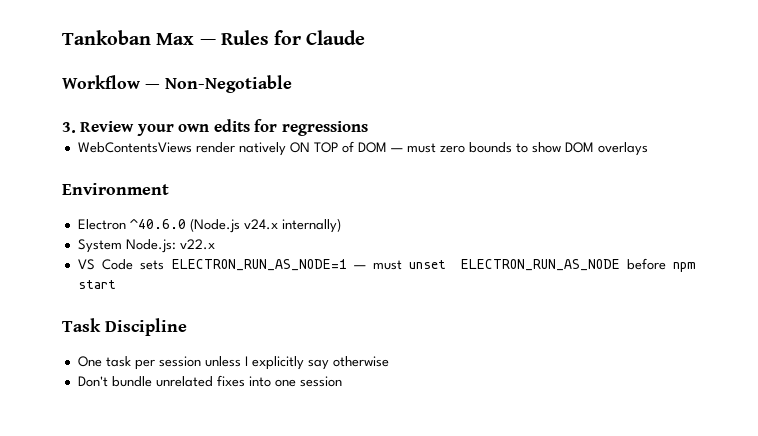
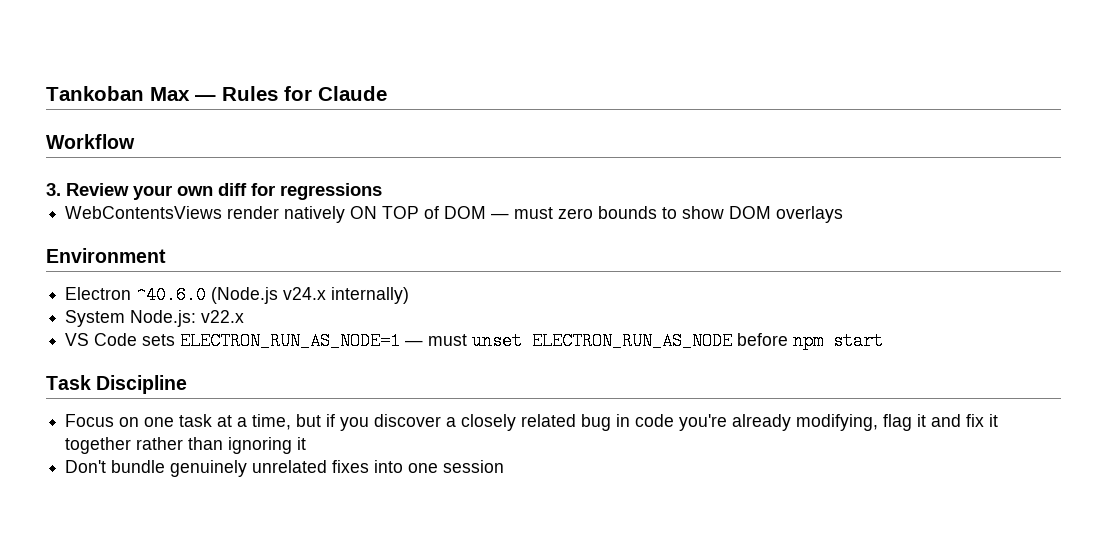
- Workflow — Non-Negotiable
+ Workflow
- 3. Review your own edits for regressions
+ 3. Review your own diff for regressions
- One task per session unless I explicitly say otherwise
+ Focus on one task at a time, but if you discover a closely related bug in code you're already modifying, flag it and fix it together rather than ignoring it
- Don't bundle unrelated fixes into one session
+ Don't bundle genuinely unrelated fixes into one session

